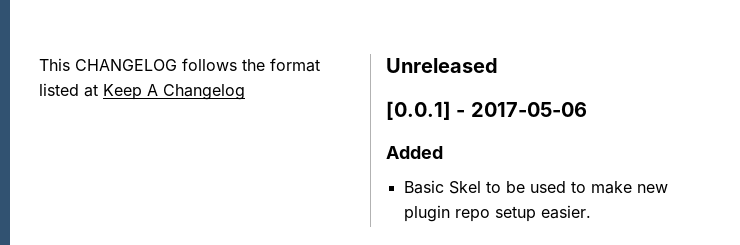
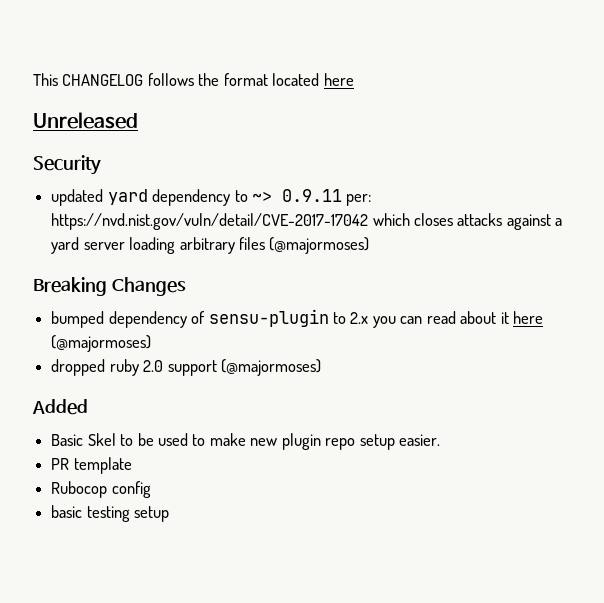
- This CHANGELOG follows the format listed at Keep A Changelog
+ This CHANGELOG follows the format located here
  Unreleased
- [0.0.1] - 2017-05-06
+ Security
+ updated yard dependency to ~> 0.9.11 per: https://nvd.nist.gov/vuln/detail/CVE-2017-17042 which closes attacks against a yard server loading arbitrary files (@majormoses)
+ Breaking Changes
+ bumped dependency of sensu-plugin to 2.x you can read about it here (@majormoses)
+ dropped ruby 2.0 support (@majormoses)
+ PR template
+ Rubocop config
+ basic testing setup

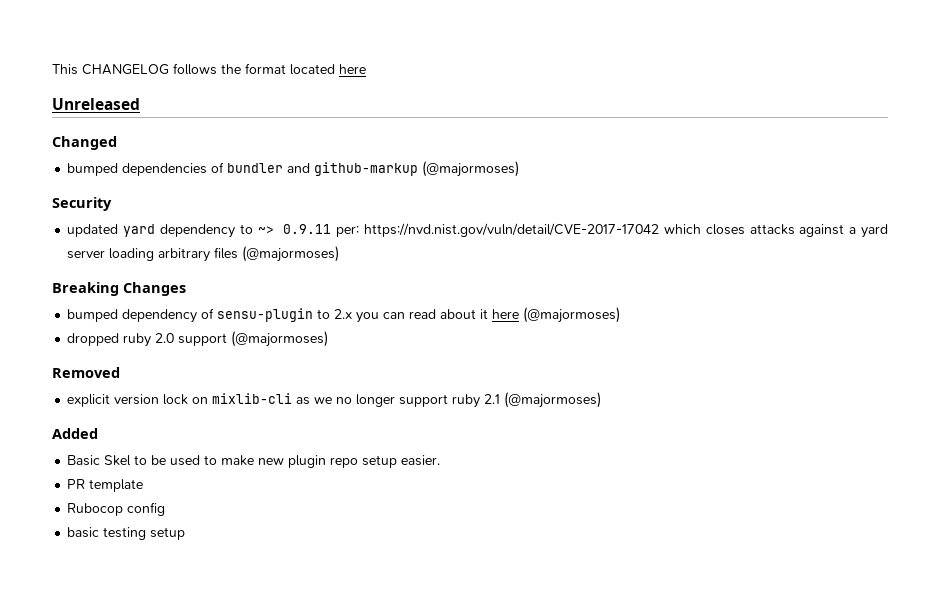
+ Changed
+ bumped dependencies of bundler and github-markup (@majormoses)
+ Removed
+ explicit version lock on mixlib-cli as we no longer support ruby 2.1 (@majormoses)

